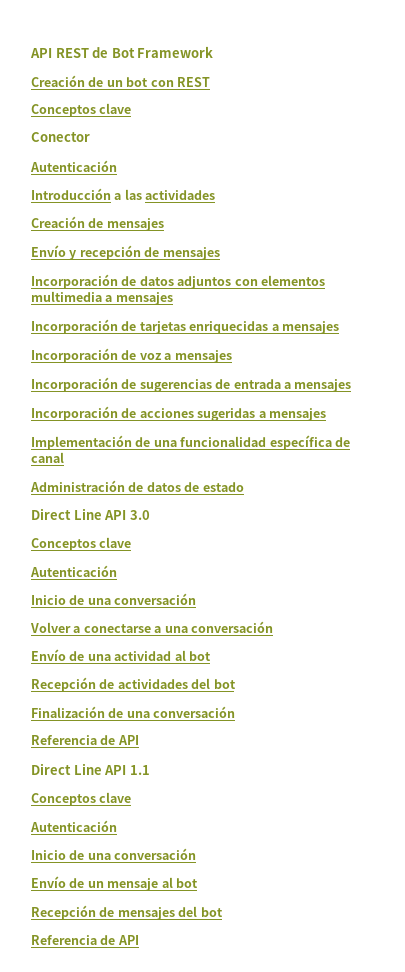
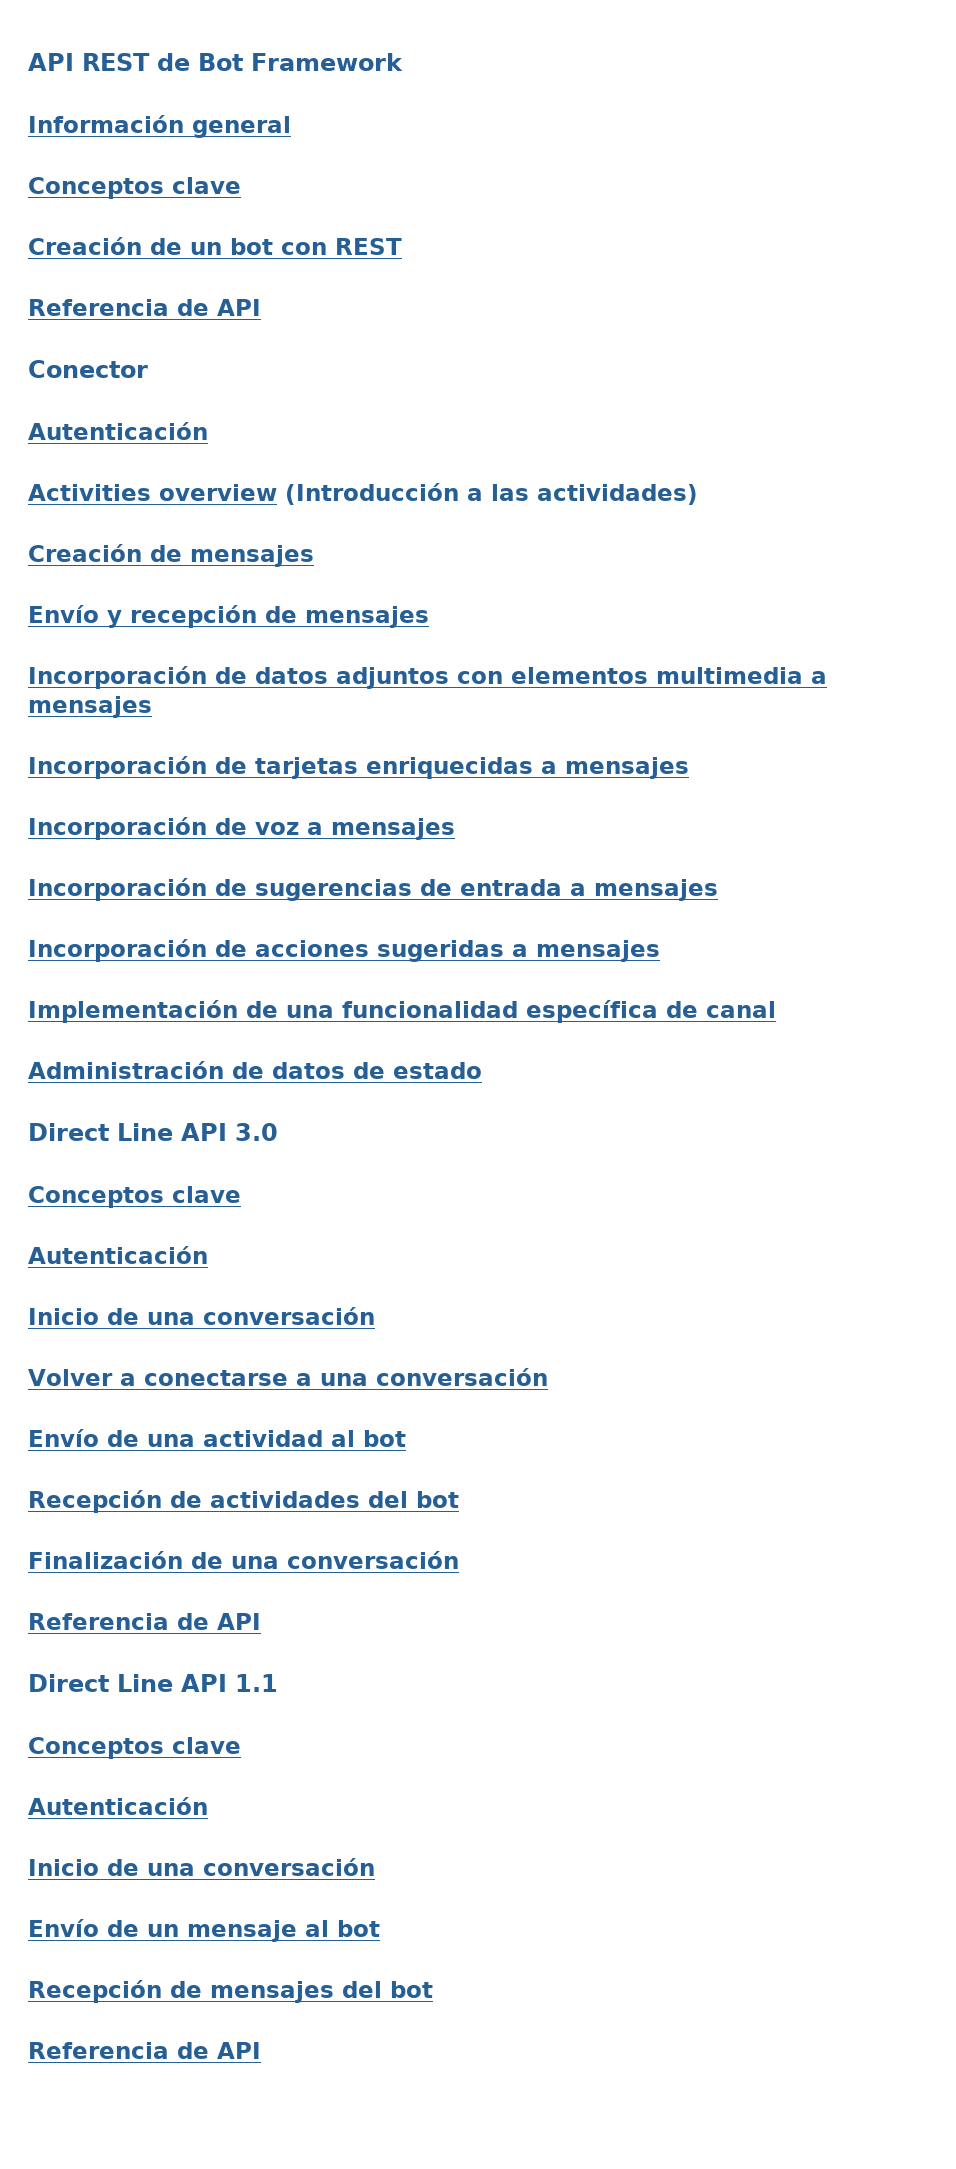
+ Información general
+ Conceptos clave
  Creación de un bot con REST
- Conceptos clave
+ Referencia de API
- Introducción a las actividades
+ Activities overview (Introducción a las actividades)

